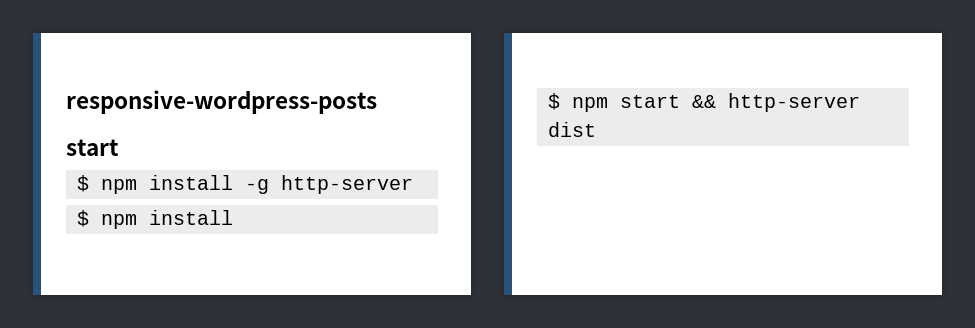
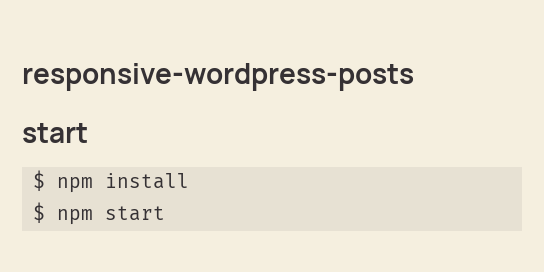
- $ npm install -g http-server
- $ npm start && http-server dist
+ $ npm start

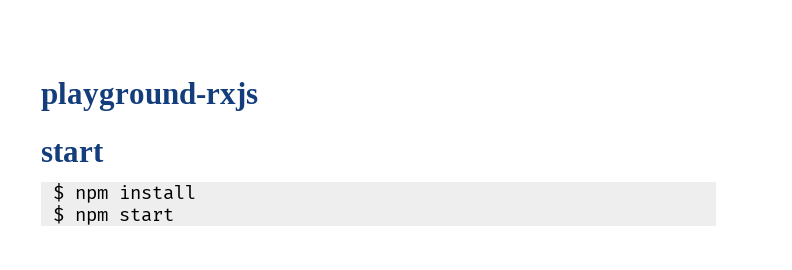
- responsive-wordpress-posts
+ playground-rxjs

